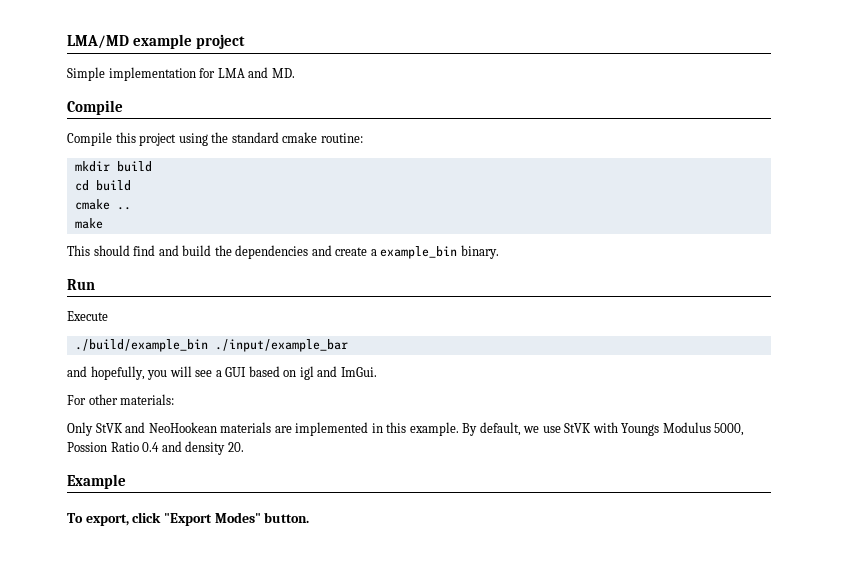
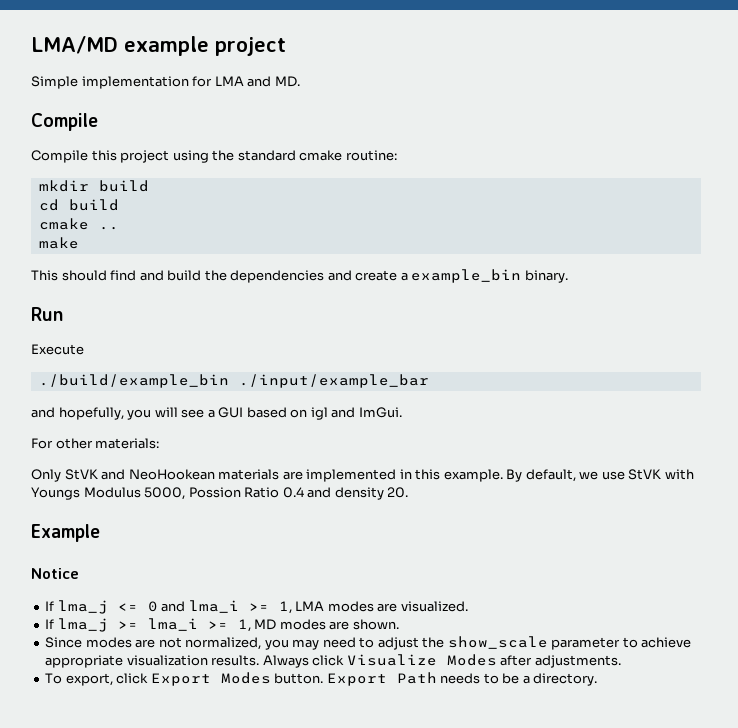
- To export, click "Export Modes" button.
+ Notice
+ If lma_j <= 0 and lma_i >= 1, LMA modes are visualized.
+ If lma_j >= lma_i >= 1, MD modes are shown.
+ Since modes are not normalized, you may need to adjust the show_scale parameter to achieve appropriate visualization results. Always click Visualize Modes after adjustments.
+ To export, click Export Modes button. Export Path needs to be a directory.

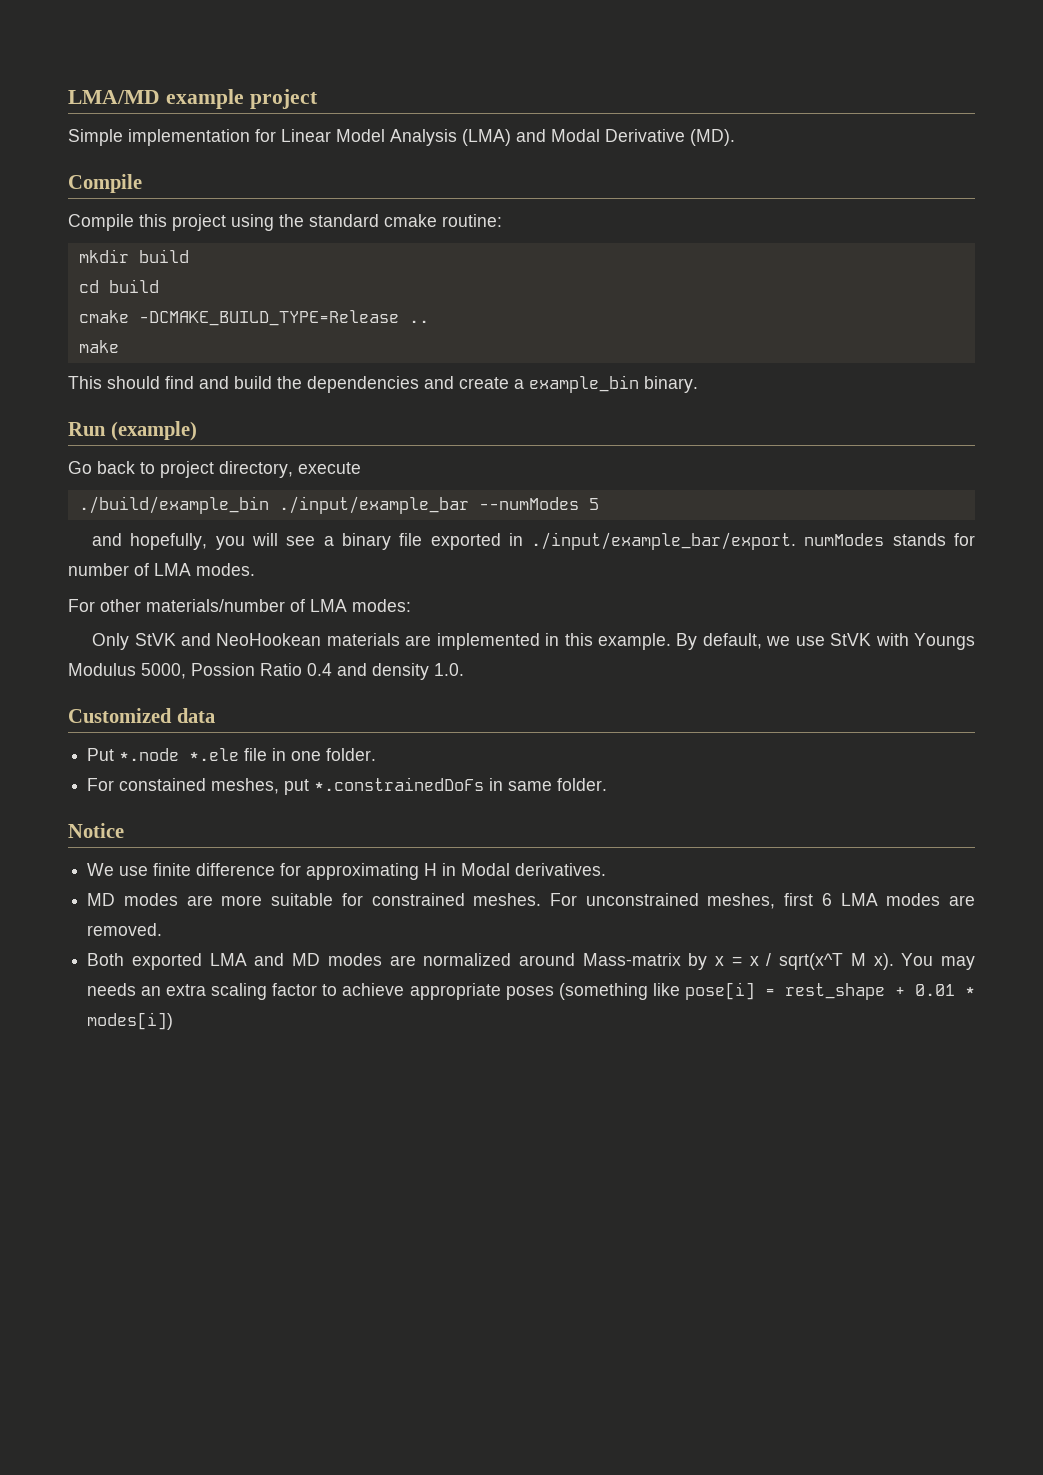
- Simple implementation for LMA and MD.
+ Simple implementation for Linear Model Analysis (LMA) and Modal Derivative (MD).
- cmake ..
+ cmake -DCMAKE_BUILD_TYPE=Release ..
- Run
- Execute
+ Run (example)
+ Go back to project directory, execute
- ./build/example_bin ./input/example_bar
+ ./build/example_bin ./input/example_bar --numModes 5
- and hopefully, you will see a GUI based on igl and ImGui.
- For other materials:
+ and hopefully, you will see a binary file exported in ./input/example_bar/export. numModes stands for number of LMA modes.
+ For other materials/number of LMA modes:
- By default, we use StVK with Youngs Modulus 5000, Possion Ratio 0.4 and density 20.
- Example
+ By default, we use StVK with Youngs Modulus 5000, Possion Ratio 0.4 and density 1.0.
+ Customized data
+ Put *.node *.ele file in one folder.
+ For constained meshes, put *.constrainedDoFs in same folder.
  Notice
- If lma_j <= 0 and lma_i >= 1, LMA modes are visualized.
- If lma_j >= lma_i >= 1, MD modes are shown.
- Since modes are not normalized, you may need to adjust the show_scale parameter to achieve appropriate visualization results. Always click Visualize Modes after adjustments.
- To export, click Export Modes button. Export Path needs to be a directory.
+ We use finite difference for approximating H in Modal derivatives.
+ MD modes are more suitable for constrained meshes. For unconstrained meshes, first 6 LMA modes are removed.
+ Both exported LMA and MD modes are normalized around Mass-matrix by x = x / sqrt(x^T M x). You may needs an extra scaling factor to achieve appropriate poses (something like pose[i] = rest_shape + 0.01 * modes[i])

